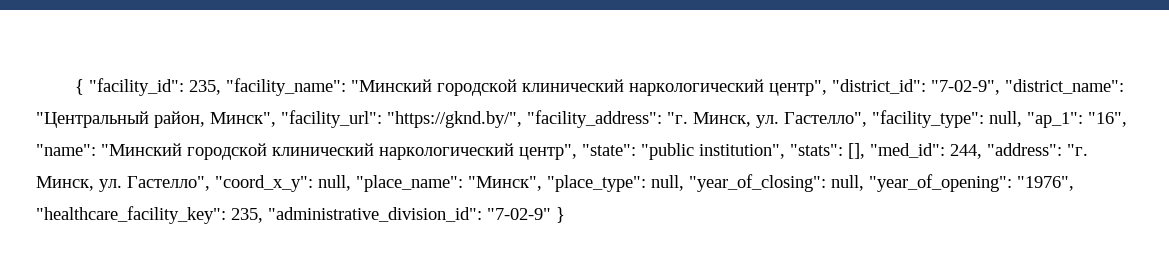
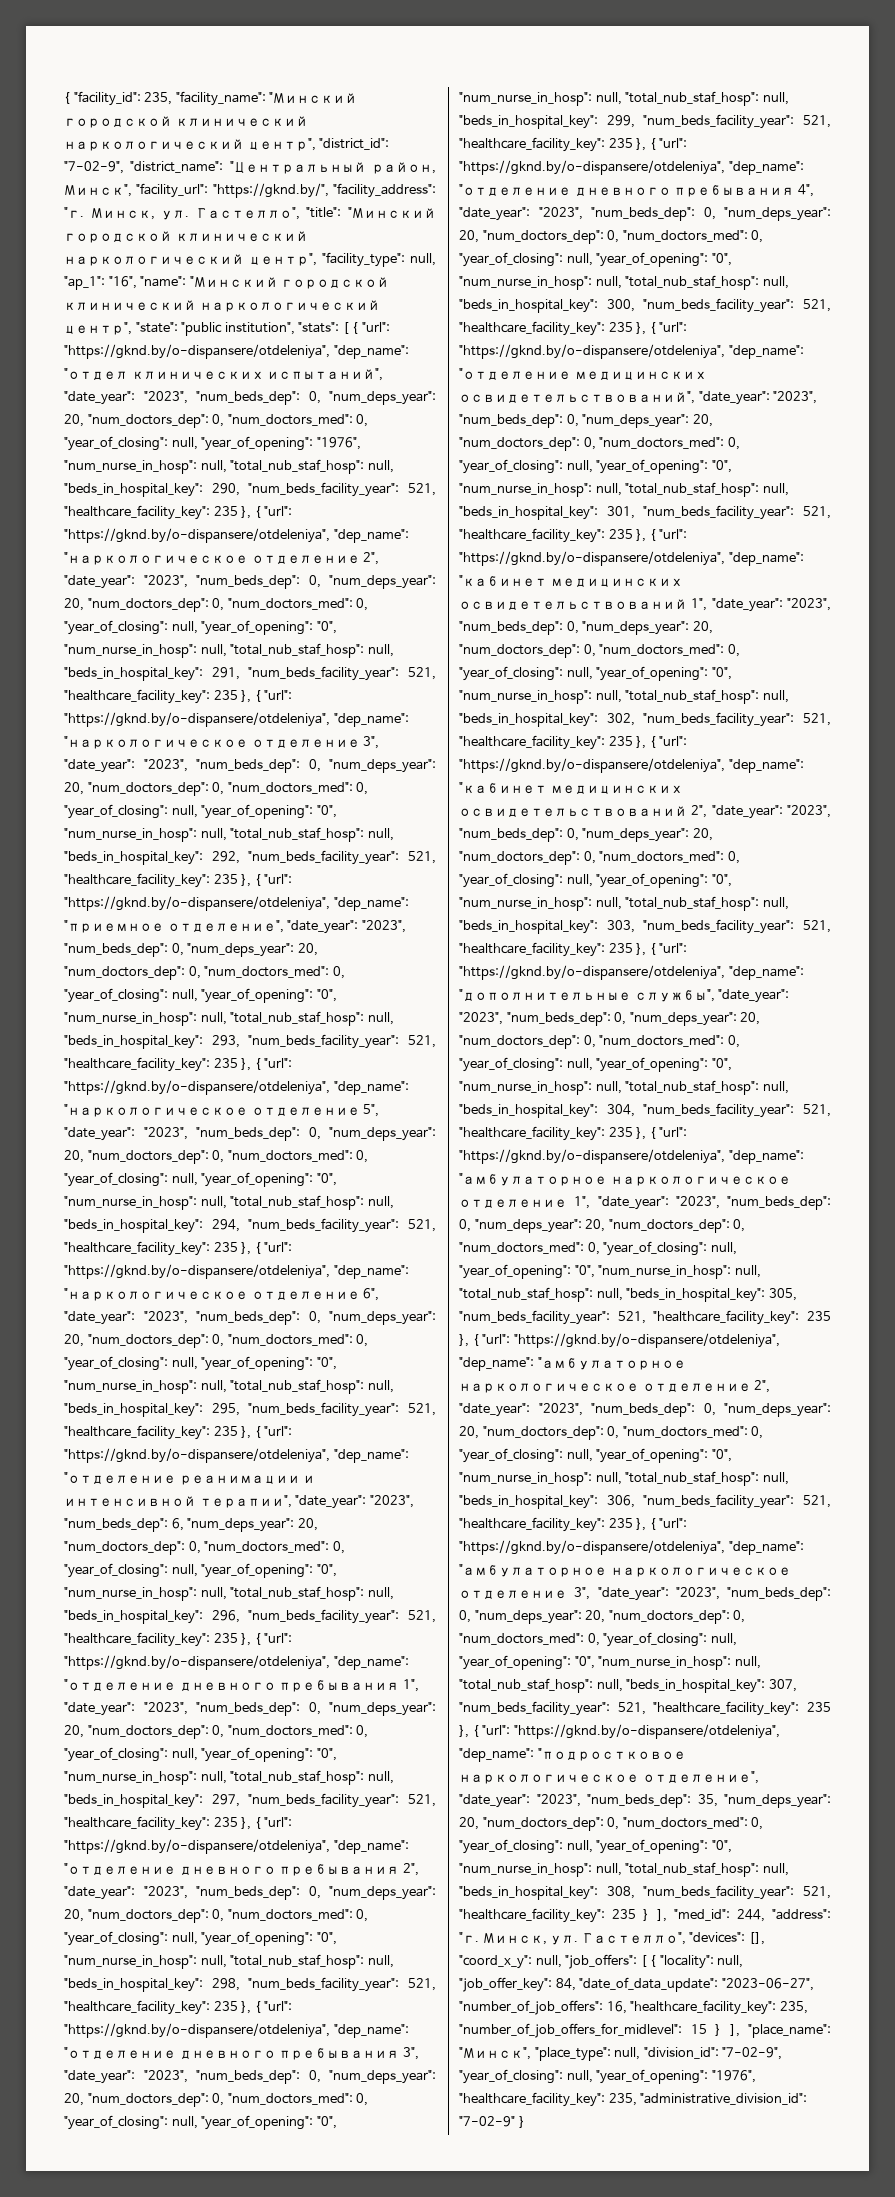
- { "facility_id": 235, "facility_name": "Минский городской клинический наркологический центр", "district_id": "7-02-9", "district_name": "Центральный район, Минск", "facility_url": "https://gknd.by/", "facility_address": "г. Минск, ул. Гастелло", "facility_type": null, "ap_1": "16", "name": "Минский городской клинический наркологический центр", "state": "public institution", "stats": [], "med_id": 244, "address": "г. Минск, ул. Гастелло", "coord_x_y": null, "place_name": "Минск", "place_type": null, "year_of_closing": null, "year_of_opening": "1976", "healthcare_facility_key": 235, "administrative_division_id": "7-02-9" }
+ { "facility_id": 235, "facility_name": "Минский городской клинический наркологический центр", "district_id": "7-02-9", "district_name": "Центральный район, Минск", "facility_url": "https://gknd.by/", "facility_address": "г. Минск, ул. Гастелло", "title": "Минский городской клинический наркологический центр", "facility_type": null, "ap_1": "16", "name": "Минский городской клинический наркологический центр", "state": "public institution", "stats": [ { "url": "https://gknd.by/o-dispansere/otdeleniya", "dep_name": "отдел клинических испытаний", "date_year": "2023", "num_beds_dep": 0, "num_deps_year": 20, "num_doctors_dep": 0, "num_doctors_med": 0, "year_of_closing": null, "year_of_opening": "1976", "num_nurse_in_hosp": null, "total_nub_staf_hosp": null, "beds_in_hospital_key": 290, "num_beds_facility_year": 521, "healthcare_facility_key": 235 }, { "url": "https://gknd.by/o-dispansere/otdeleniya", "dep_name": "наркологическое отделение 2", "date_year": "2023", "num_beds_dep": 0, "num_deps_year": 20, "num_doctors_dep": 0, "num_doctors_med": 0, "year_of_closing": null, "year_of_opening": "0", "num_nurse_in_hosp": null, "total_nub_staf_hosp": null, "beds_in_hospital_key": 291, "num_beds_facility_year": 521, "healthcare_facility_key": 235 }, { "url": "https://gknd.by/o-dispansere/otdeleniya", "dep_name": "наркологическое отделение 3", "date_year": "2023", "num_beds_dep": 0, "num_deps_year": 20, "num_doctors_dep": 0, "num_doctors_med": 0, "year_of_closing": null, "year_of_opening": "0", "num_nurse_in_hosp": null, "total_nub_staf_hosp": null, "beds_in_hospital_key": 292, "num_beds_facility_year": 521, "healthcare_facility_key": 235 }, { "url": "https://gknd.by/o-dispansere/otdeleniya", "dep_name": "приемное отделение", "date_year": "2023", "num_beds_dep": 0, "num_deps_year": 20, "num_doctors_dep": 0, "num_doctors_med": 0, "year_of_closing": null, "year_of_opening": "0", "num_nurse_in_hosp": null, "total_nub_staf_hosp": null, "beds_in_hospital_key": 293, "num_beds_facility_year": 521, "healthcare_facility_key": 235 }, { "url": "https://gknd.by/o-dispansere/otdeleniya", "dep_name": "наркологическое отделение 5", "date_year": "2023", "num_beds_dep": 0, "num_deps_year": 20, "num_doctors_dep": 0, "num_doctors_med": 0, "year_of_closing": null, "year_of_opening": "0", "num_nurse_in_hosp": null, "total_nub_staf_hosp": null, "beds_in_hospital_key": 294, "num_beds_facility_year": 521, "healthcare_facility_key": 235 }, { "url": "https://gknd.by/o-dispansere/otdeleniya", "dep_name": "наркологическое отделение 6", "date_year": "2023", "num_beds_dep": 0, "num_deps_year": 20, "num_doctors_dep": 0, "num_doctors_med": 0, "year_of_closing": null, "year_of_opening": "0", "num_nurse_in_hosp": null, "total_nub_staf_hosp": null, "beds_in_hospital_key": 295, "num_beds_facility_year": 521, "healthcare_facility_key": 235 }, { "url": "https://gknd.by/o-dispansere/otdeleniya", "dep_name": "отделение реанимации и интенсивной терапии", "date_year": "2023", "num_beds_dep": 6, "num_deps_year": 20, "num_doctors_dep": 0, "num_doctors_med": 0, "year_of_closing": null, "year_of_opening": "0", "num_nurse_in_hosp": null, "total_nub_staf_hosp": null, "beds_in_hospital_key": 296, "num_beds_facility_year": 521, "healthcare_facility_key": 235 }, { "url": "https://gknd.by/o-dispansere/otdeleniya", "dep_name": "отделение дневного пребывания 1", "date_year": "2023", "num_beds_dep": 0, "num_deps_year": 20, "num_doctors_dep": 0, "num_doctors_med": 0, "year_of_closing": null, "year_of_opening": "0", "num_nurse_in_hosp": null, "total_nub_staf_hosp": null, "beds_in_hospital_key": 297, "num_beds_facility_year": 521, "healthcare_facility_key": 235 }, { "url": "https://gknd.by/o-dispansere/otdeleniya", "dep_name": "отделение дневного пребывания 2", "date_year": "2023", "num_beds_dep": 0, "num_deps_year": 20, "num_doctors_dep": 0, "num_doctors_med": 0, "year_of_closing": null, "year_of_opening": "0", "num_nurse_in_hosp": null, "total_nub_staf_hosp": null, "beds_in_hospital_key": 298, "num_beds_facility_year": 521, "healthcare_facility_key": 235 }, { "url": "https://gknd.by/o-dispansere/otdeleniya", "dep_name": "отделение дневного пребывания 3", "date_year": "2023", "num_beds_dep": 0, "num_deps_year": 20, "num_doctors_dep": 0, "num_doctors_med": 0, "year_of_closing": null, "year_of_opening": "0", "num_nurse_in_hosp": null, "total_nub_staf_hosp": null, "beds_in_hospital_key": 299, "num_beds_facility_year": 521, "healthcare_facility_key": 235 }, { "url": "https://gknd.by/o-dispansere/otdeleniya", "dep_name": "отделение дневного пребывания 4", "date_year": "2023", "num_beds_dep": 0, "num_deps_year": 20, "num_doctors_dep": 0, "num_doctors_med": 0, "year_of_closing": null, "year_of_opening": "0", "num_nurse_in_hosp": null, "total_nub_staf_hosp": null, "beds_in_hospital_key": 300, "num_beds_facility_year": 521, "healthcare_facility_key": 235 }, { "url": "https://gknd.by/o-dispansere/otdeleniya", "dep_name": "отделение медицинских освидетельствований", "date_year": "2023", "num_beds_dep": 0, "num_deps_year": 20, "num_doctors_dep": 0, "num_doctors_med": 0, "year_of_closing": null, "year_of_opening": "0", "num_nurse_in_hosp": null, "total_nub_staf_hosp": null, "beds_in_hospital_key": 301, "num_beds_facility_year": 521, "healthcare_facility_key": 235 }, { "url": "https://gknd.by/o-dispansere/otdeleniya", "dep_name": "кабинет медицинских освидетельствований 1", "date_year": "2023", "num_beds_dep": 0, "num_deps_year": 20, "num_doctors_dep": 0, "num_doctors_med": 0, "year_of_closing": null, "year_of_opening": "0", "num_nurse_in_hosp": null, "total_nub_staf_hosp": null, "beds_in_hospital_key": 302, "num_beds_facility_year": 521, "healthcare_facility_key": 235 }, { "url": "https://gknd.by/o-dispansere/otdeleniya", "dep_name": "кабинет медицинских освидетельствований 2", "date_year": "2023", "num_beds_dep": 0, "num_deps_year": 20, "num_doctors_dep": 0, "num_doctors_med": 0, "year_of_closing": null, "year_of_opening": "0", "num_nurse_in_hosp": null, "total_nub_staf_hosp": null, "beds_in_hospital_key": 303, "num_beds_facility_year": 521, "healthcare_facility_key": 235 }, { "url": "https://gknd.by/o-dispansere/otdeleniya", "dep_name": "дополнительные службы", "date_year": "2023", "num_beds_dep": 0, "num_deps_year": 20, "num_doctors_dep": 0, "num_doctors_med": 0, "year_of_closing": null, "year_of_opening": "0", "num_nurse_in_hosp": null, "total_nub_staf_hosp": null, "beds_in_hospital_key": 304, "num_beds_facility_year": 521, "healthcare_facility_key": 235 }, { "url": "https://gknd.by/o-dispansere/otdeleniya", "dep_name": "амбулаторное наркологическое отделение 1", "date_year": "2023", "num_beds_dep": 0, "num_deps_year": 20, "num_doctors_dep": 0, "num_doctors_med": 0, "year_of_closing": null, "year_of_opening": "0", "num_nurse_in_hosp": null, "total_nub_staf_hosp": null, "beds_in_hospital_key": 305, "num_beds_facility_year": 521, "healthcare_facility_key": 235 }, { "url": "https://gknd.by/o-dispansere/otdeleniya", "dep_name": "амбулаторное наркологическое отделение 2", "date_year": "2023", "num_beds_dep": 0, "num_deps_year": 20, "num_doctors_dep": 0, "num_doctors_med": 0, "year_of_closing": null, "year_of_opening": "0", "num_nurse_in_hosp": null, "total_nub_staf_hosp": null, "beds_in_hospital_key": 306, "num_beds_facility_year": 521, "healthcare_facility_key": 235 }, { "url": "https://gknd.by/o-dispansere/otdeleniya", "dep_name": "амбулаторное наркологическое отделение 3", "date_year": "2023", "num_beds_dep": 0, "num_deps_year": 20, "num_doctors_dep": 0, "num_doctors_med": 0, "year_of_closing": null, "year_of_opening": "0", "num_nurse_in_hosp": null, "total_nub_staf_hosp": null, "beds_in_hospital_key": 307, "num_beds_facility_year": 521, "healthcare_facility_key": 235 }, { "url": "https://gknd.by/o-dispansere/otdeleniya", "dep_name": "подростковое наркологическое отделение", "date_year": "2023", "num_beds_dep": 35, "num_deps_year": 20, "num_doctors_dep": 0, "num_doctors_med": 0, "year_of_closing": null, "year_of_opening": "0", "num_nurse_in_hosp": null, "total_nub_staf_hosp": null, "beds_in_hospital_key": 308, "num_beds_facility_year": 521, "healthcare_facility_key": 235 } ], "med_id": 244, "address": "г. Минск, ул. Гастелло", "devices": [], "coord_x_y": null, "job_offers": [ { "locality": null, "job_offer_key": 84, "date_of_data_update": "2023-06-27", "number_of_job_offers": 16, "healthcare_facility_key": 235, "number_of_job_offers_for_midlevel": 15 } ], "place_name": "Минск", "place_type": null, "division_id": "7-02-9", "year_of_closing": null, "year_of_opening": "1976", "healthcare_facility_key": 235, "administrative_division_id": "7-02-9" }

